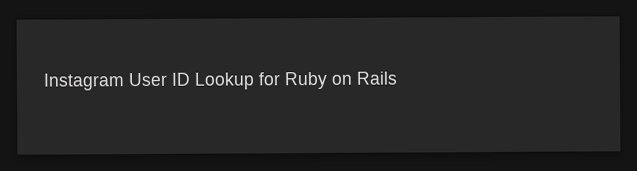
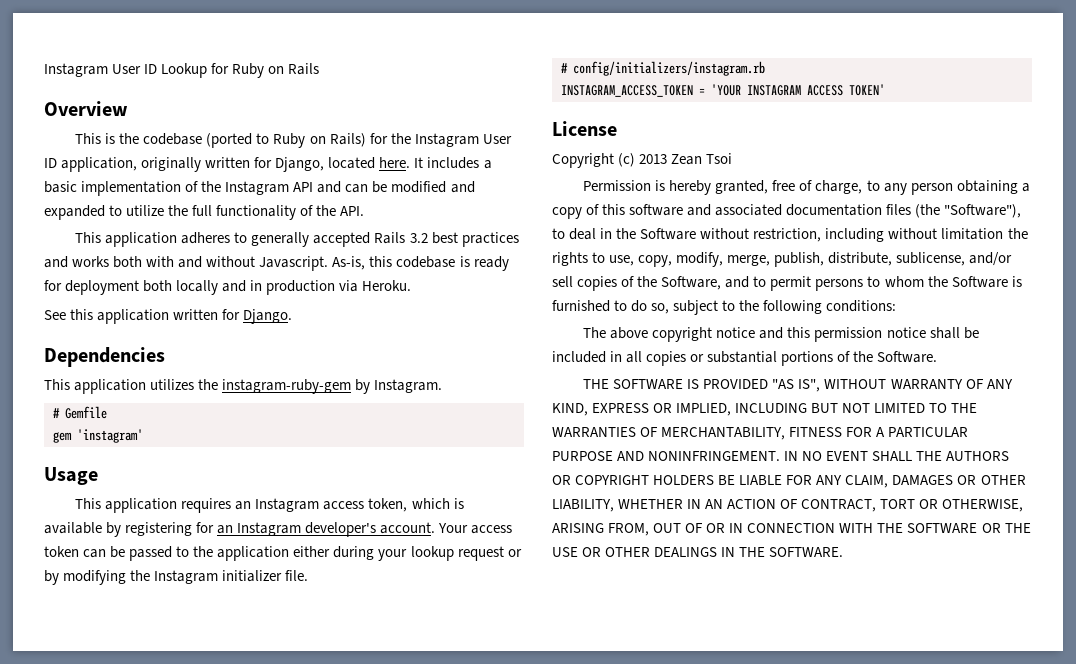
+ Overview
+ This is the codebase (ported to Ruby on Rails) for the Instagram User ID application, originally written for Django, located here. It includes a basic implementation of the Instagram API and can be modified and expanded to utilize the full functionality of the API.
+ This application adheres to generally accepted Rails 3.2 best practices and works both with and without Javascript. As-is, this codebase is ready for deployment both locally and in production via Heroku.
+ See this application written for Django.
+ Dependencies
+ This application utilizes the instagram-ruby-gem by Instagram.
+ # Gemfile
+ gem 'instagram'
+ Usage
+ This application requires an Instagram access token, which is available by registering for an Instagram developer's account. Your access token can be passed to the application either during your lookup request or by modifying the Instagram initializer file.
+ # config/initializers/instagram.rb
+ INSTAGRAM_ACCESS_TOKEN = 'YOUR INSTAGRAM ACCESS TOKEN'
+ License
+ Copyright (c) 2013 Zean Tsoi
+ Permission is hereby granted, free of charge, to any person obtaining a copy of this software and associated documentation files (the "Software"), to deal in the Software without restriction, including without limitation the rights to use, copy, modify, merge, publish, distribute, sublicense, and/or sell copies of the Software, and to permit persons to whom the Software is furnished to do so, subject to the following conditions:
+ The above copyright notice and this permission notice shall be included in all copies or substantial portions of the Software.
+ THE SOFTWARE IS PROVIDED "AS IS", WITHOUT WARRANTY OF ANY KIND, EXPRESS OR IMPLIED, INCLUDING BUT NOT LIMITED TO THE WARRANTIES OF MERCHANTABILITY, FITNESS FOR A PARTICULAR PURPOSE AND NONINFRINGEMENT. IN NO EVENT SHALL THE AUTHORS OR COPYRIGHT HOLDERS BE LIABLE FOR ANY CLAIM, DAMAGES OR OTHER LIABILITY, WHETHER IN AN ACTION OF CONTRACT, TORT OR OTHERWISE, ARISING FROM, OUT OF OR IN CONNECTION WITH THE SOFTWARE OR THE USE OR OTHER DEALINGS IN THE SOFTWARE.

